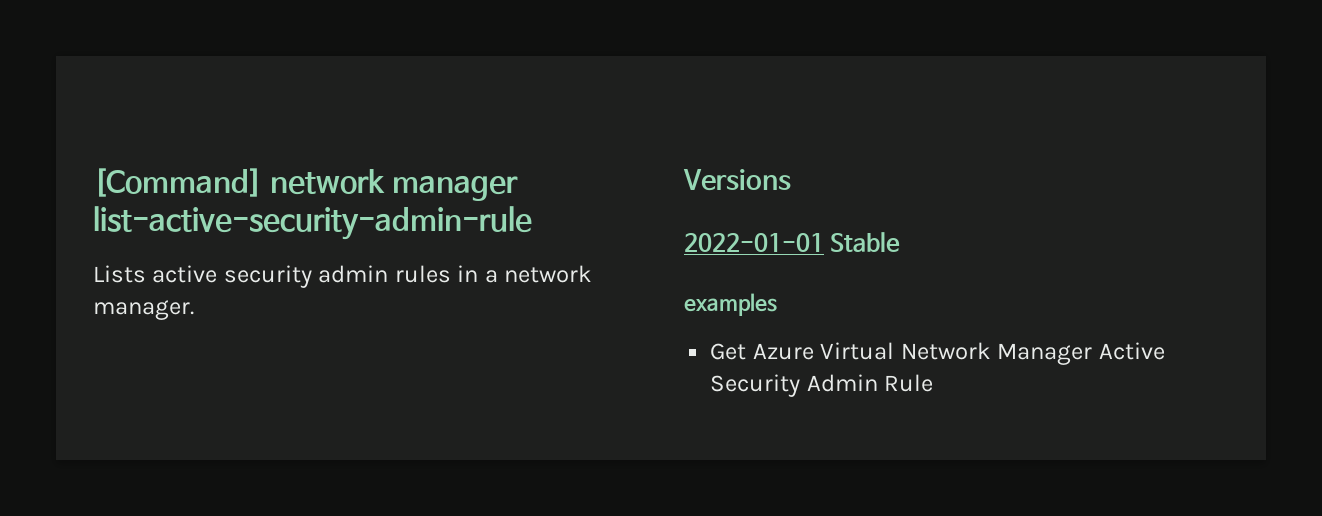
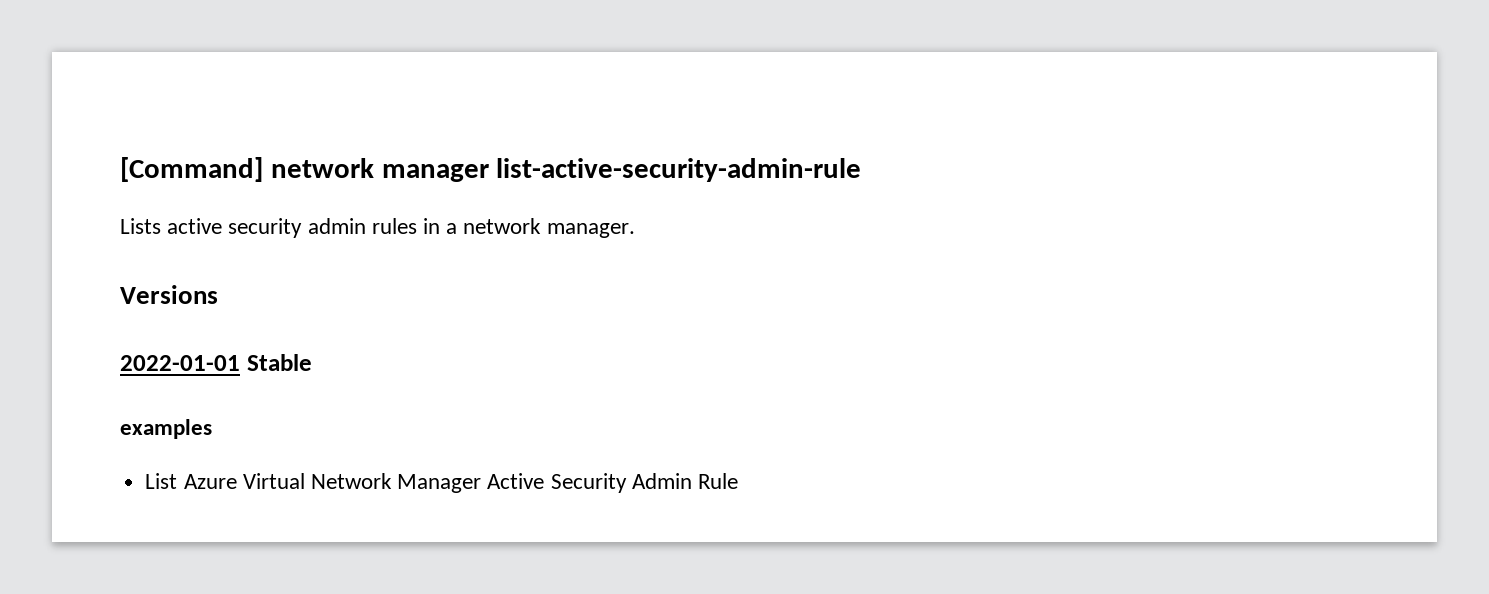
- Get Azure Virtual Network Manager Active Security Admin Rule
+ List Azure Virtual Network Manager Active Security Admin Rule

